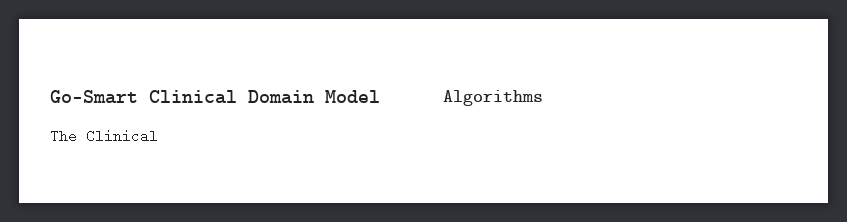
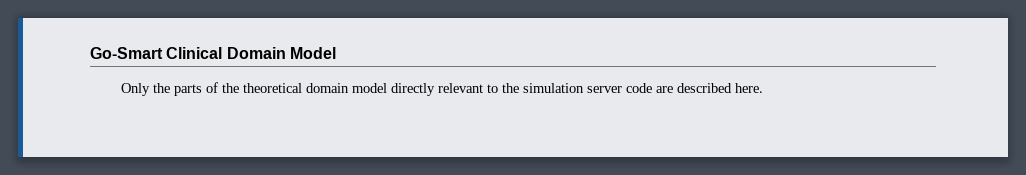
- The Clinical
- Algorithms
+ Only the parts of the theoretical domain model directly relevant to the simulation server code are described here.

